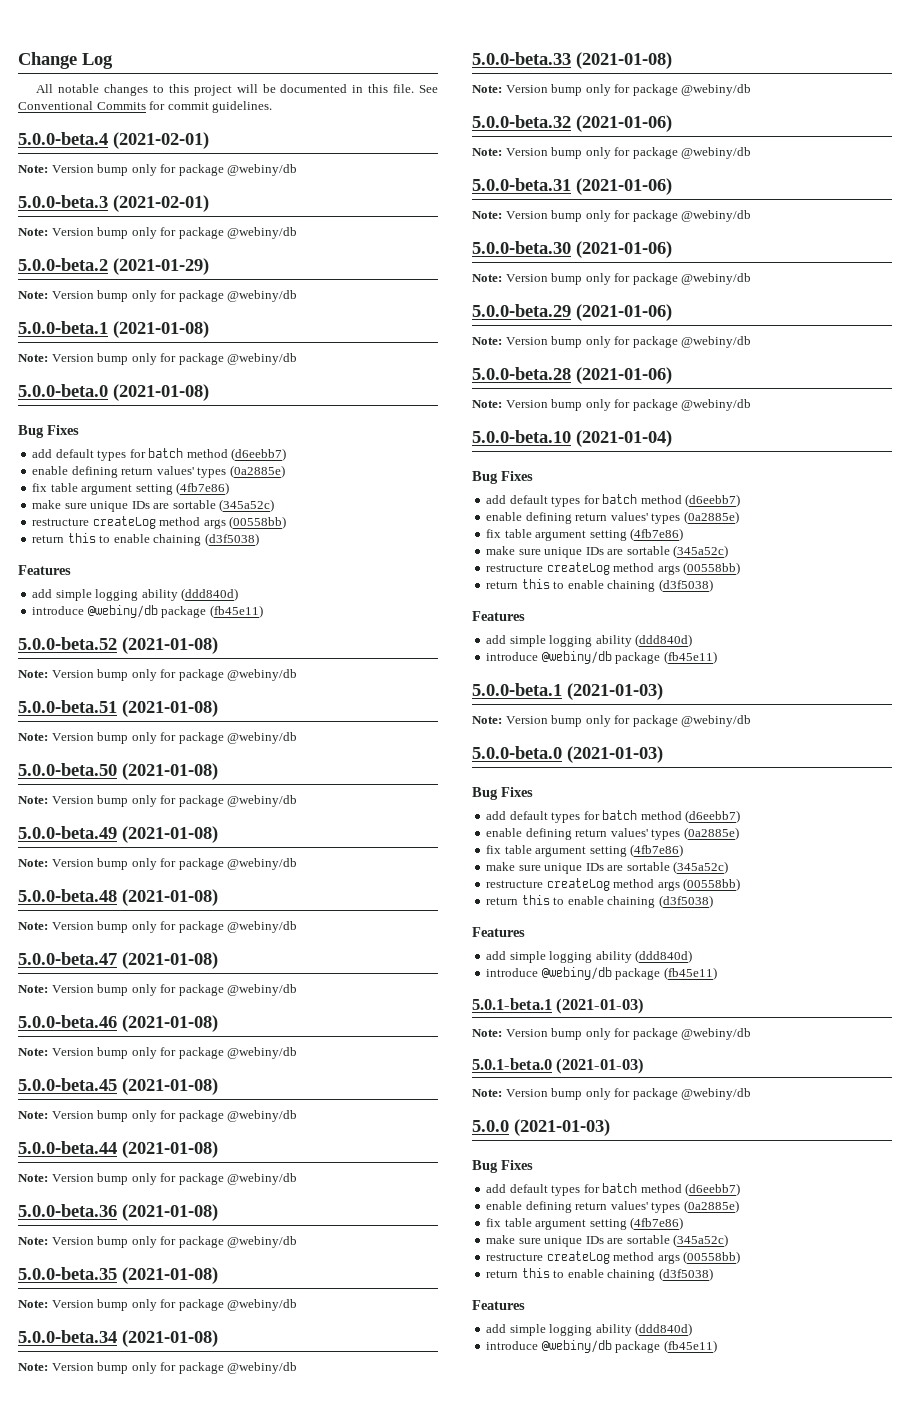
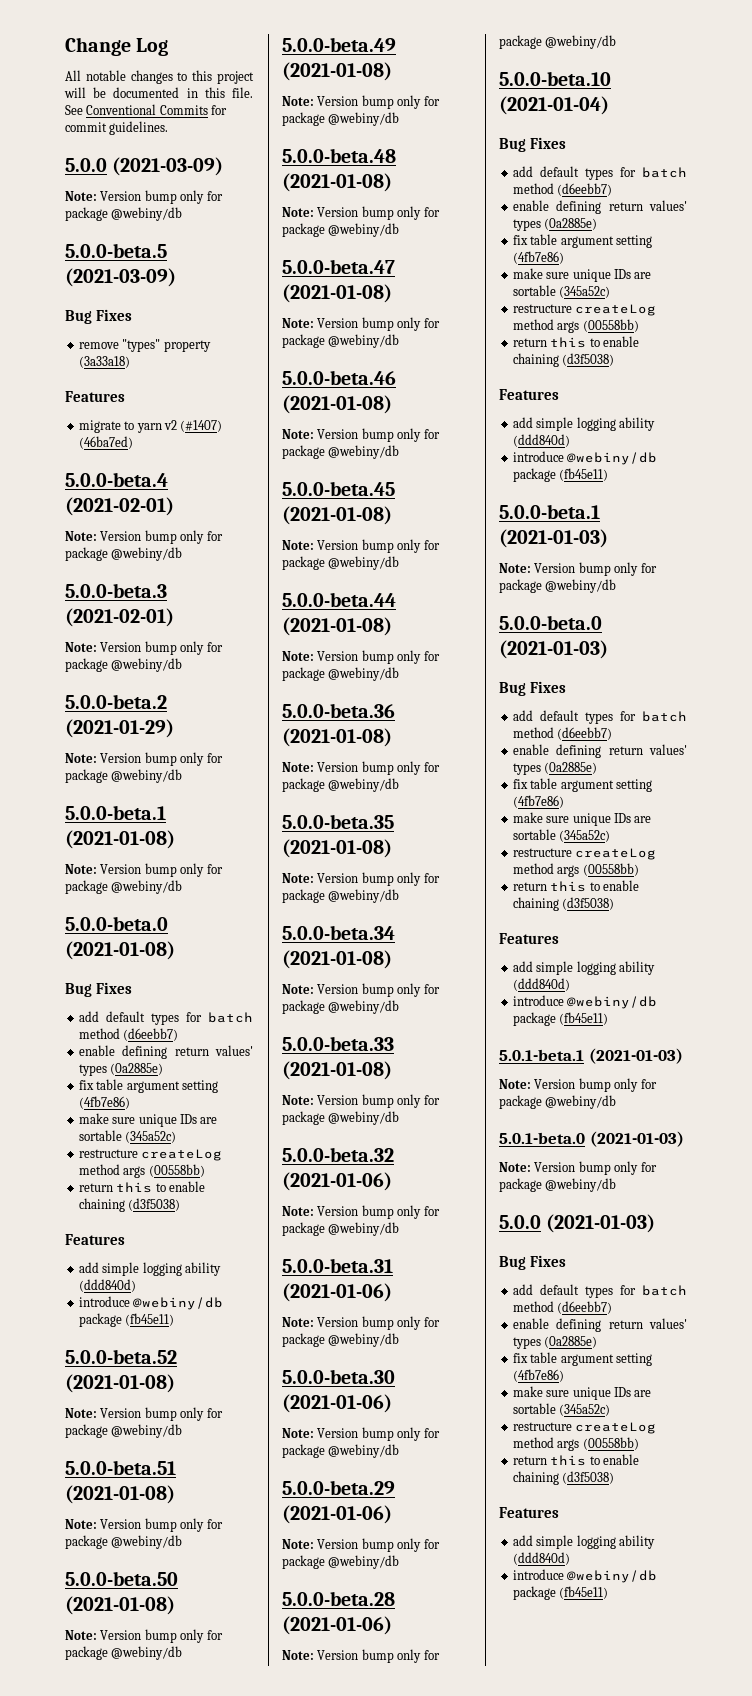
+ 5.0.0 (2021-03-09)
+ Note: Version bump only for package @webiny/db
+ 5.0.0-beta.5 (2021-03-09)
+ Bug Fixes
+ remove "types" property (3a33a18)
+ Features
+ migrate to yarn v2 (#1407) (46ba7ed)

